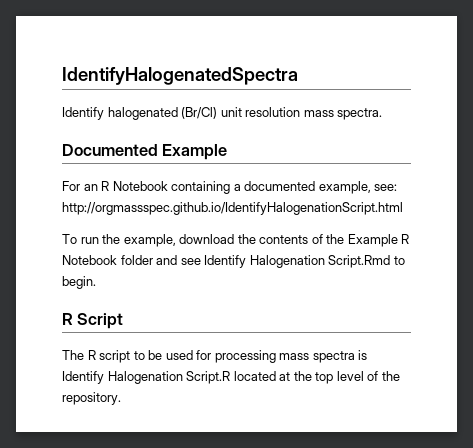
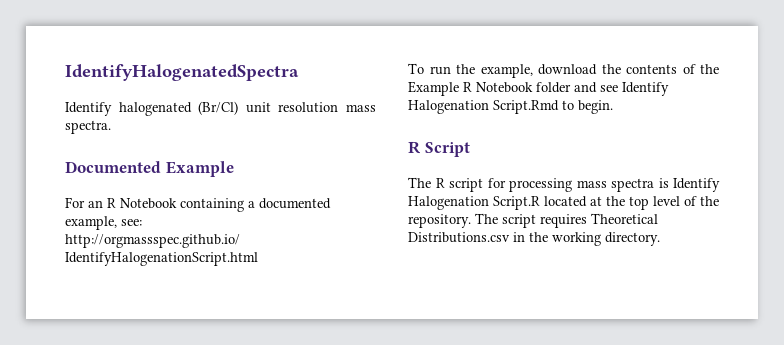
- The R script to be used for processing mass spectra is Identify Halogenation Script.R located at the top level of the repository.
+ The R script for processing mass spectra is Identify Halogenation Script.R located at the top level of the repository.
+ The script requires Theoretical Distributions.csv in the working directory.

